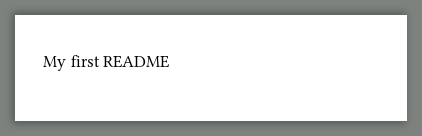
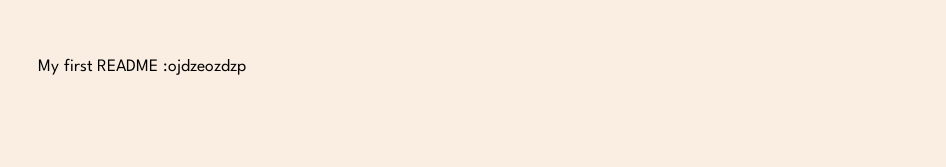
- My first README
+ My first README :ojdzeozdzp

